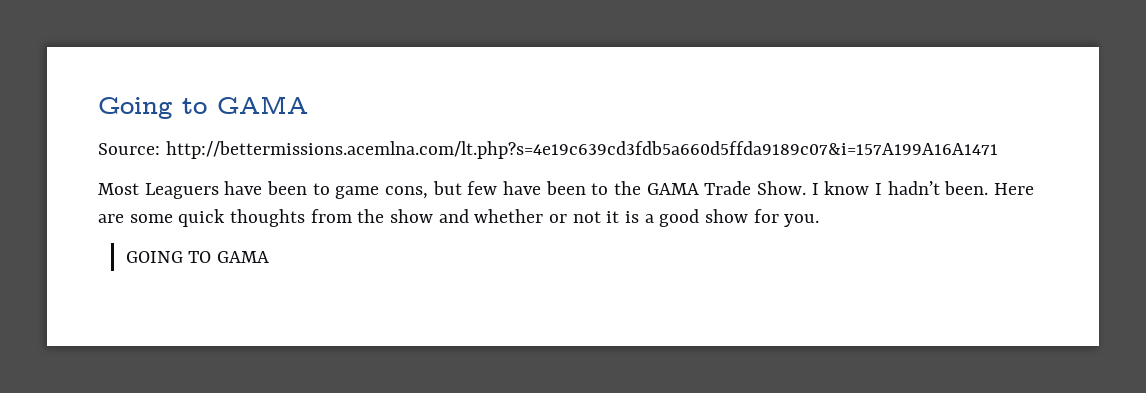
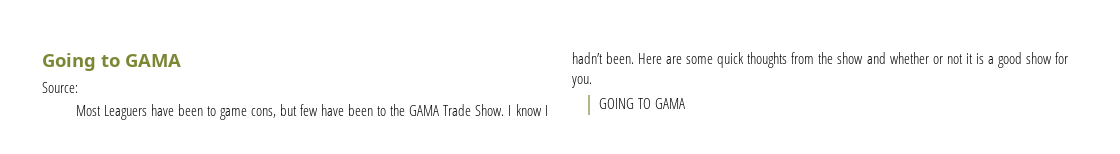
- Source: http://bettermissions.acemlna.com/lt.php?s=4e19c639cd3fdb5a660d5ffda9189c07&i=157A199A16A1471
+ Source:

